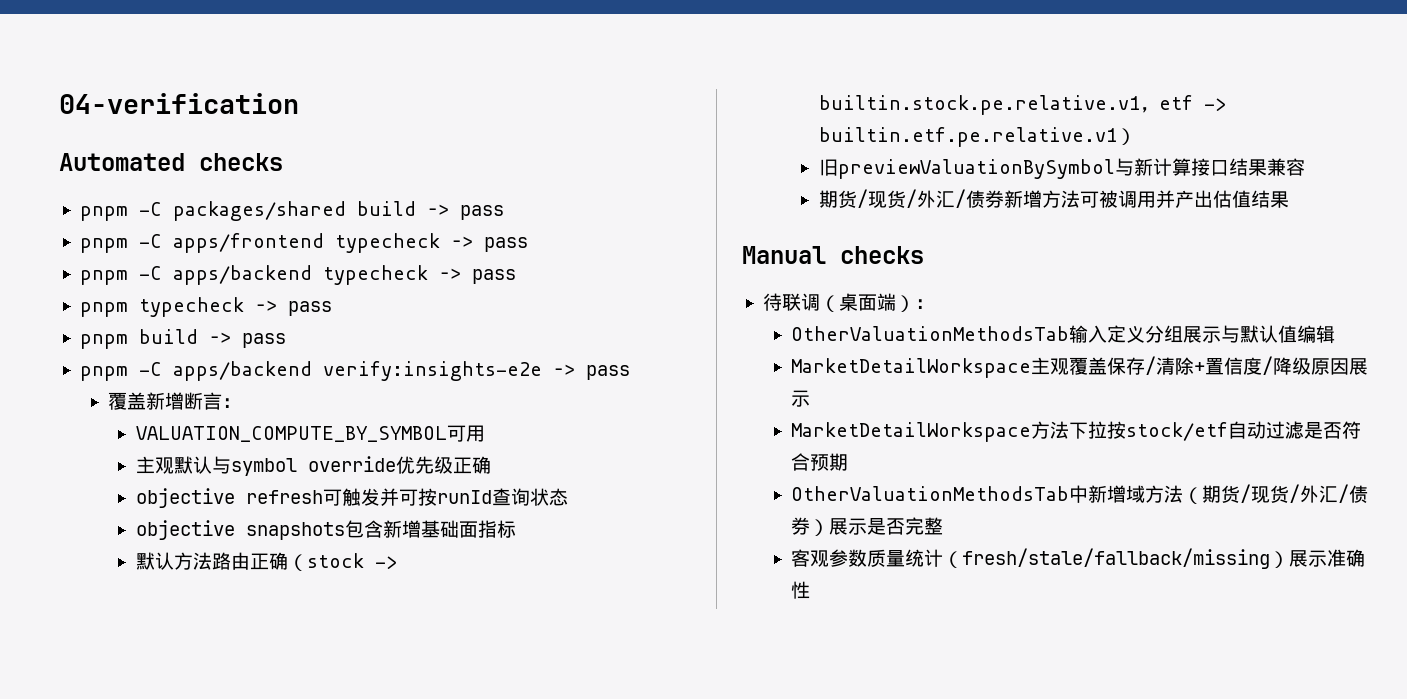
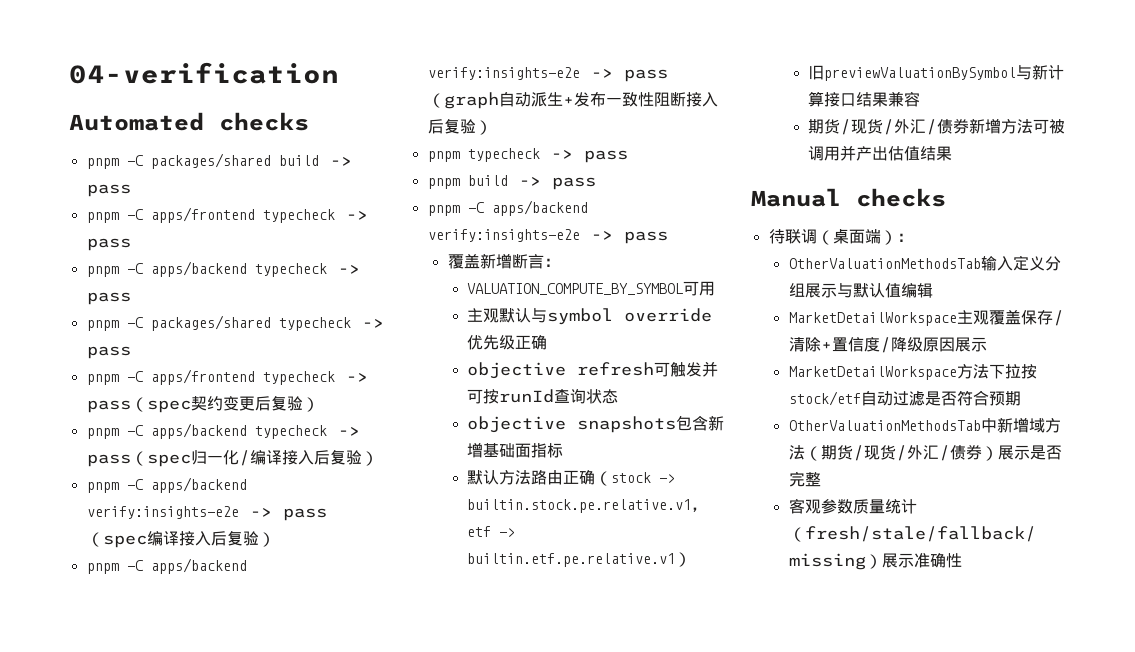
+ pnpm -C packages/shared typecheck -> pass
+ pnpm -C apps/frontend typecheck -> pass（spec契约变更后复验）
+ pnpm -C apps/backend typecheck -> pass（spec归一化/编译接入后复验）
+ pnpm -C apps/backend verify:insights-e2e -> pass（spec编译接入后复验）
+ pnpm -C apps/backend verify:insights-e2e -> pass（graph自动派生+发布一致性阻断接入后复验）

